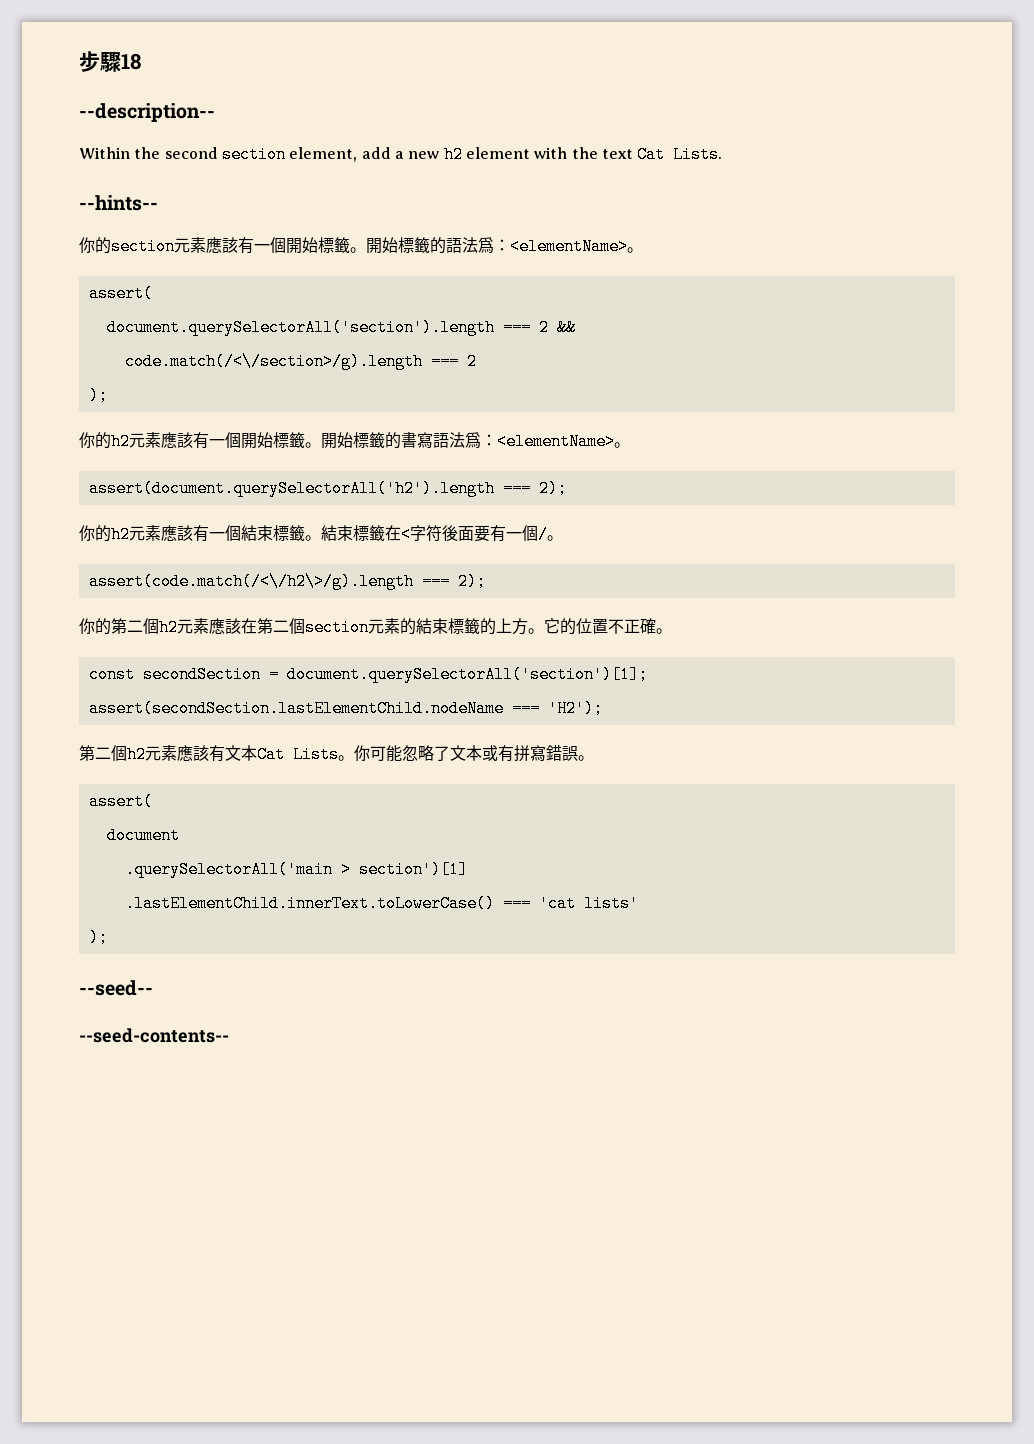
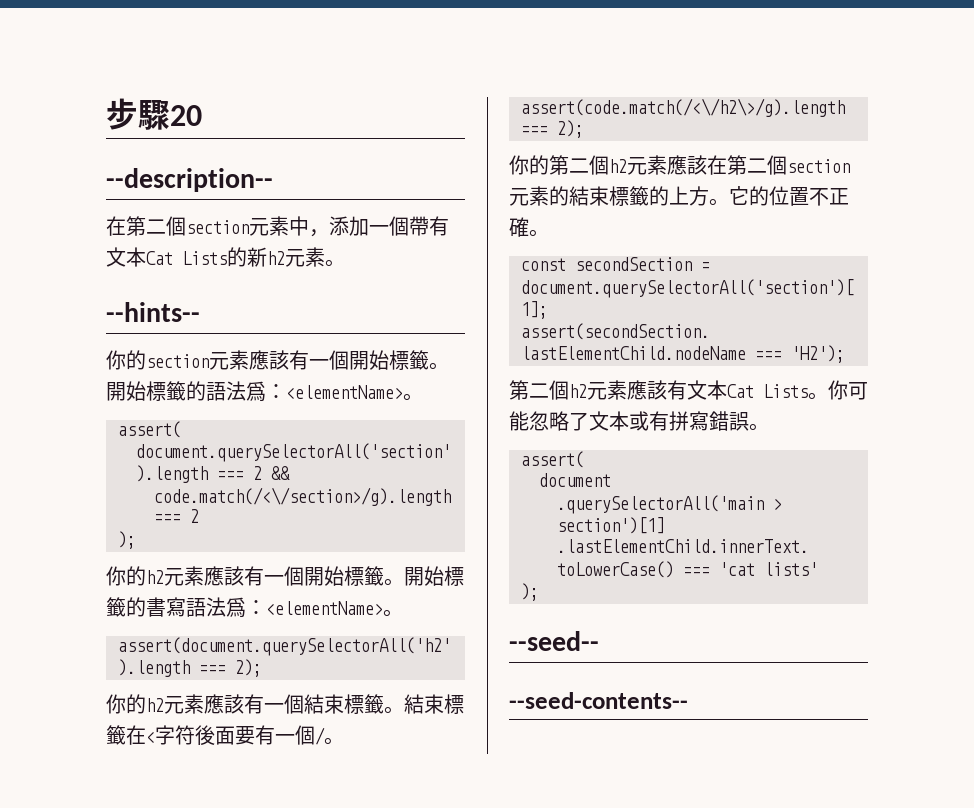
- 步驟18
+ 步驟20
- Within the second section element, add a new h2 element with the text Cat Lists.
+ 在第二個section元素中，添加一個帶有文本Cat Lists的新h2元素。

